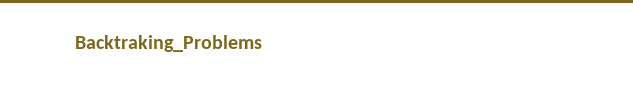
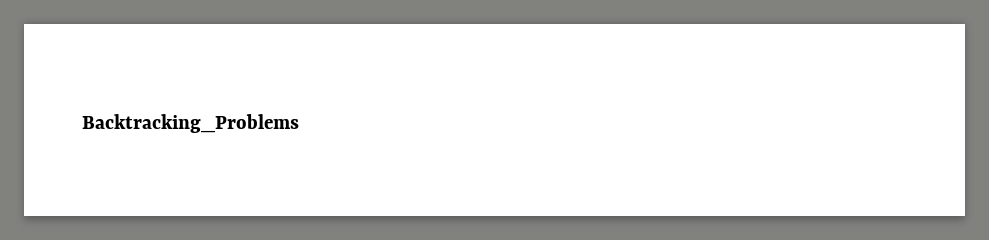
- Backtraking_Problems
+ Backtracking_Problems

